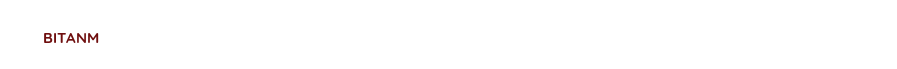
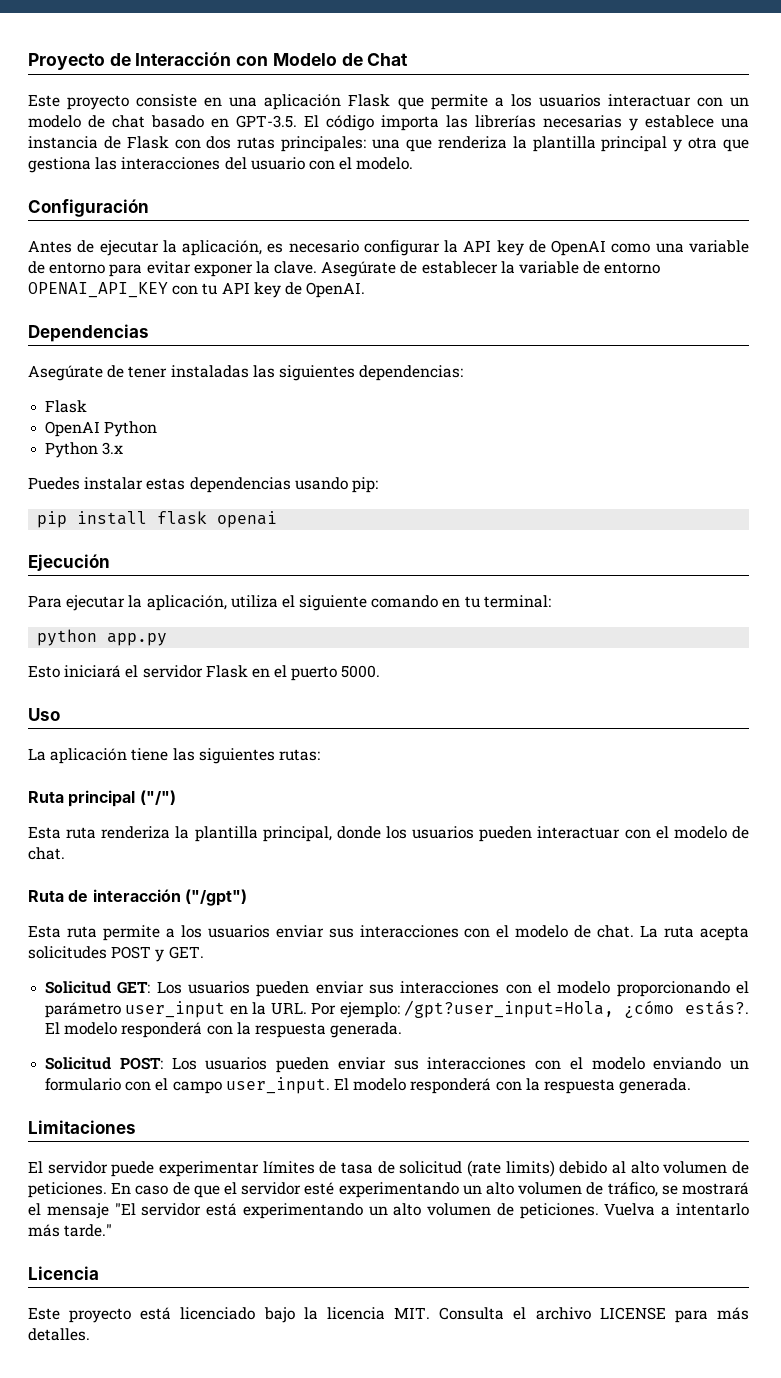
- BITANM
+ Proyecto de Interacción con Modelo de Chat
+ Este proyecto consiste en una aplicación Flask que permite a los usuarios interactuar con un modelo de chat basado en GPT-3.5. El código importa las librerías necesarias y establece una instancia de Flask con dos rutas principales: una que renderiza la plantilla principal y otra que gestiona las interacciones del usuario con el modelo.
+ Configuración
+ Antes de ejecutar la aplicación, es necesario configurar la API key de OpenAI como una variable de entorno para evitar exponer la clave. Asegúrate de establecer la variable de entorno OPENAI_API_KEY con tu API key de OpenAI.
+ Dependencias
+ Asegúrate de tener instaladas las siguientes dependencias:
+ Flask
+ OpenAI Python
+ Python 3.x
+ Puedes instalar estas dependencias usando pip:
+ pip install flask openai
+ Ejecución
+ Para ejecutar la aplicación, utiliza el siguiente comando en tu terminal:
+ python app.py
+ Esto iniciará el servidor Flask en el puerto 5000.
+ Uso
+ La aplicación tiene las siguientes rutas:
+ Ruta principal ("/")
+ Esta ruta renderiza la plantilla principal, donde los usuarios pueden interactuar con el modelo de chat.
+ Ruta de interacción ("/gpt")
+ Esta ruta permite a los usuarios enviar sus interacciones con el modelo de chat. La ruta acepta solicitudes POST y GET.
+ Solicitud GET: Los usuarios pueden enviar sus interacciones con el modelo proporcionando el parámetro user_input en la URL. Por ejemplo: /gpt?user_input=Hola, ¿cómo estás?. El modelo responderá con la respuesta generada.
+ Solicitud POST: Los usuarios pueden enviar sus interacciones con el modelo enviando un formulario con el campo user_input. El modelo responderá con la respuesta generada.
+ Limitaciones
+ El servidor puede experimentar límites de tasa de solicitud (rate limits) debido al alto volumen de peticiones. En caso de que el servidor esté experimentando un alto volumen de tráfico, se mostrará el mensaje "El servidor está experimentando un alto volumen de peticiones. Vuelva a intentarlo más tarde."
+ Licencia
+ Este proyecto está licenciado bajo la licencia MIT. Consulta el archivo LICENSE para más detalles.

